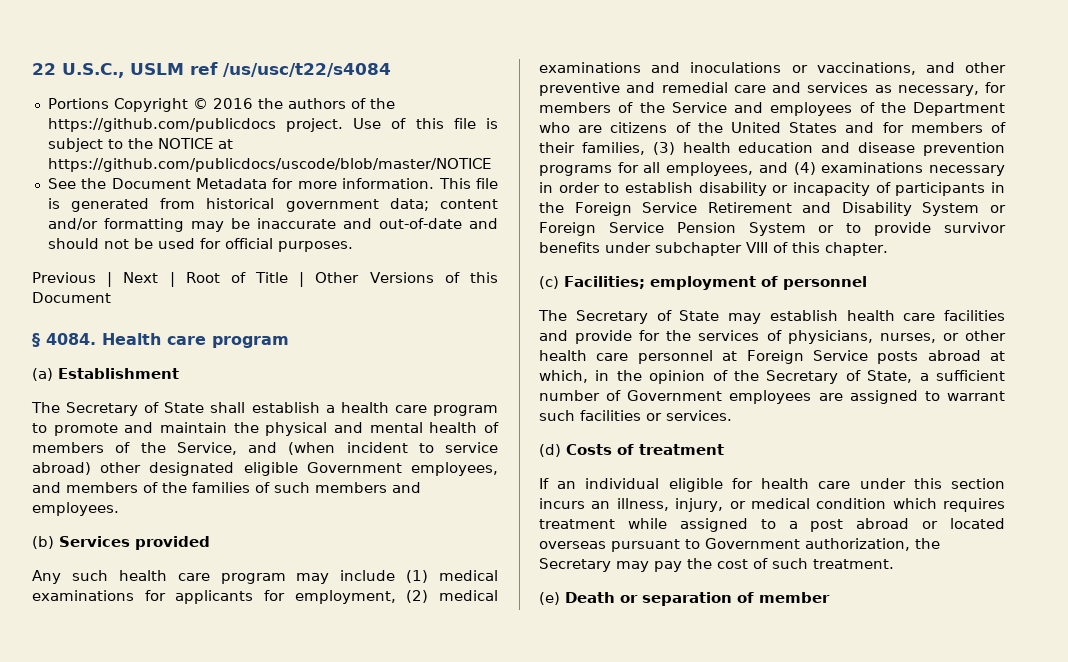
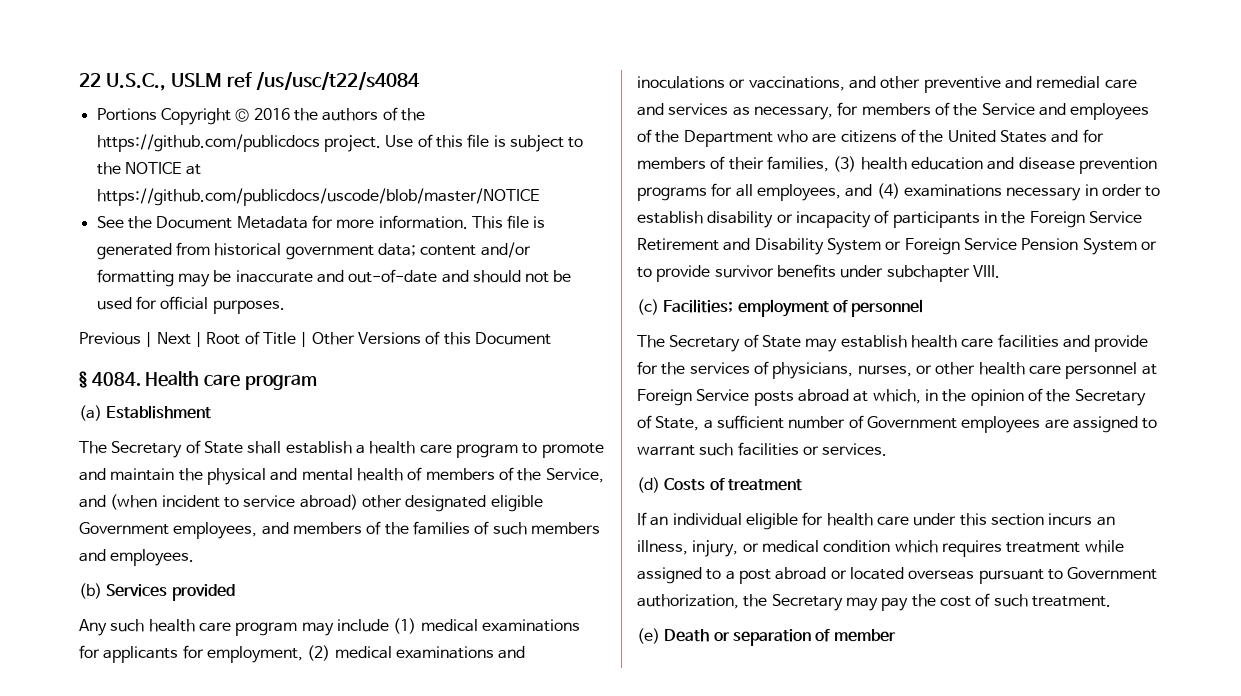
- Any such health care program may include (1) medical examinations for applicants for employment, (2) medical examinations and inoculations or vaccinations, and other preventive and remedial care and services as necessary, for members of the Service and employees of the Department who are citizens of the United States and for members of their families, (3) health education and disease prevention programs for all employees, and (4) examinations necessary in order to establish disability or incapacity of participants in the Foreign Service Retirement and Disability System or Foreign Service Pension System or to provide survivor benefits under subchapter VIII of this chapter.
+ Any such health care program may include (1) medical examinations for applicants for employment, (2) medical examinations and inoculations or vaccinations, and other preventive and remedial care and services as necessary, for members of the Service and employees of the Department who are citizens of the United States and for members of their families, (3) health education and disease prevention programs for all employees, and (4) examinations necessary in order to establish disability or incapacity of participants in the Foreign Service Retirement and Disability System or Foreign Service Pension System or to provide survivor benefits under subchapter VIII.

